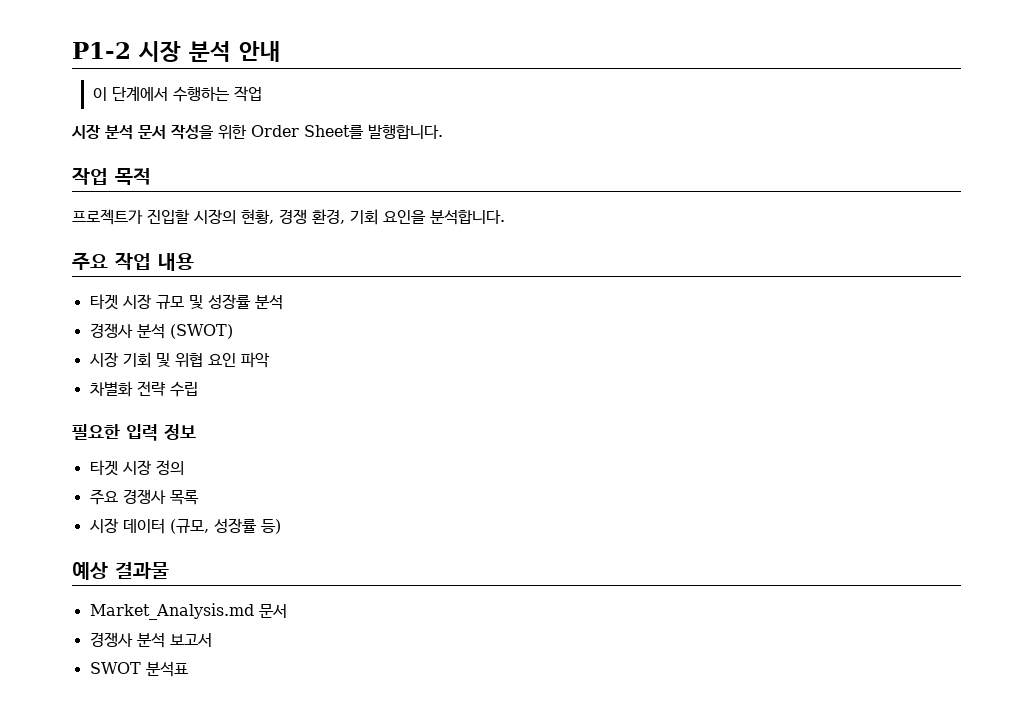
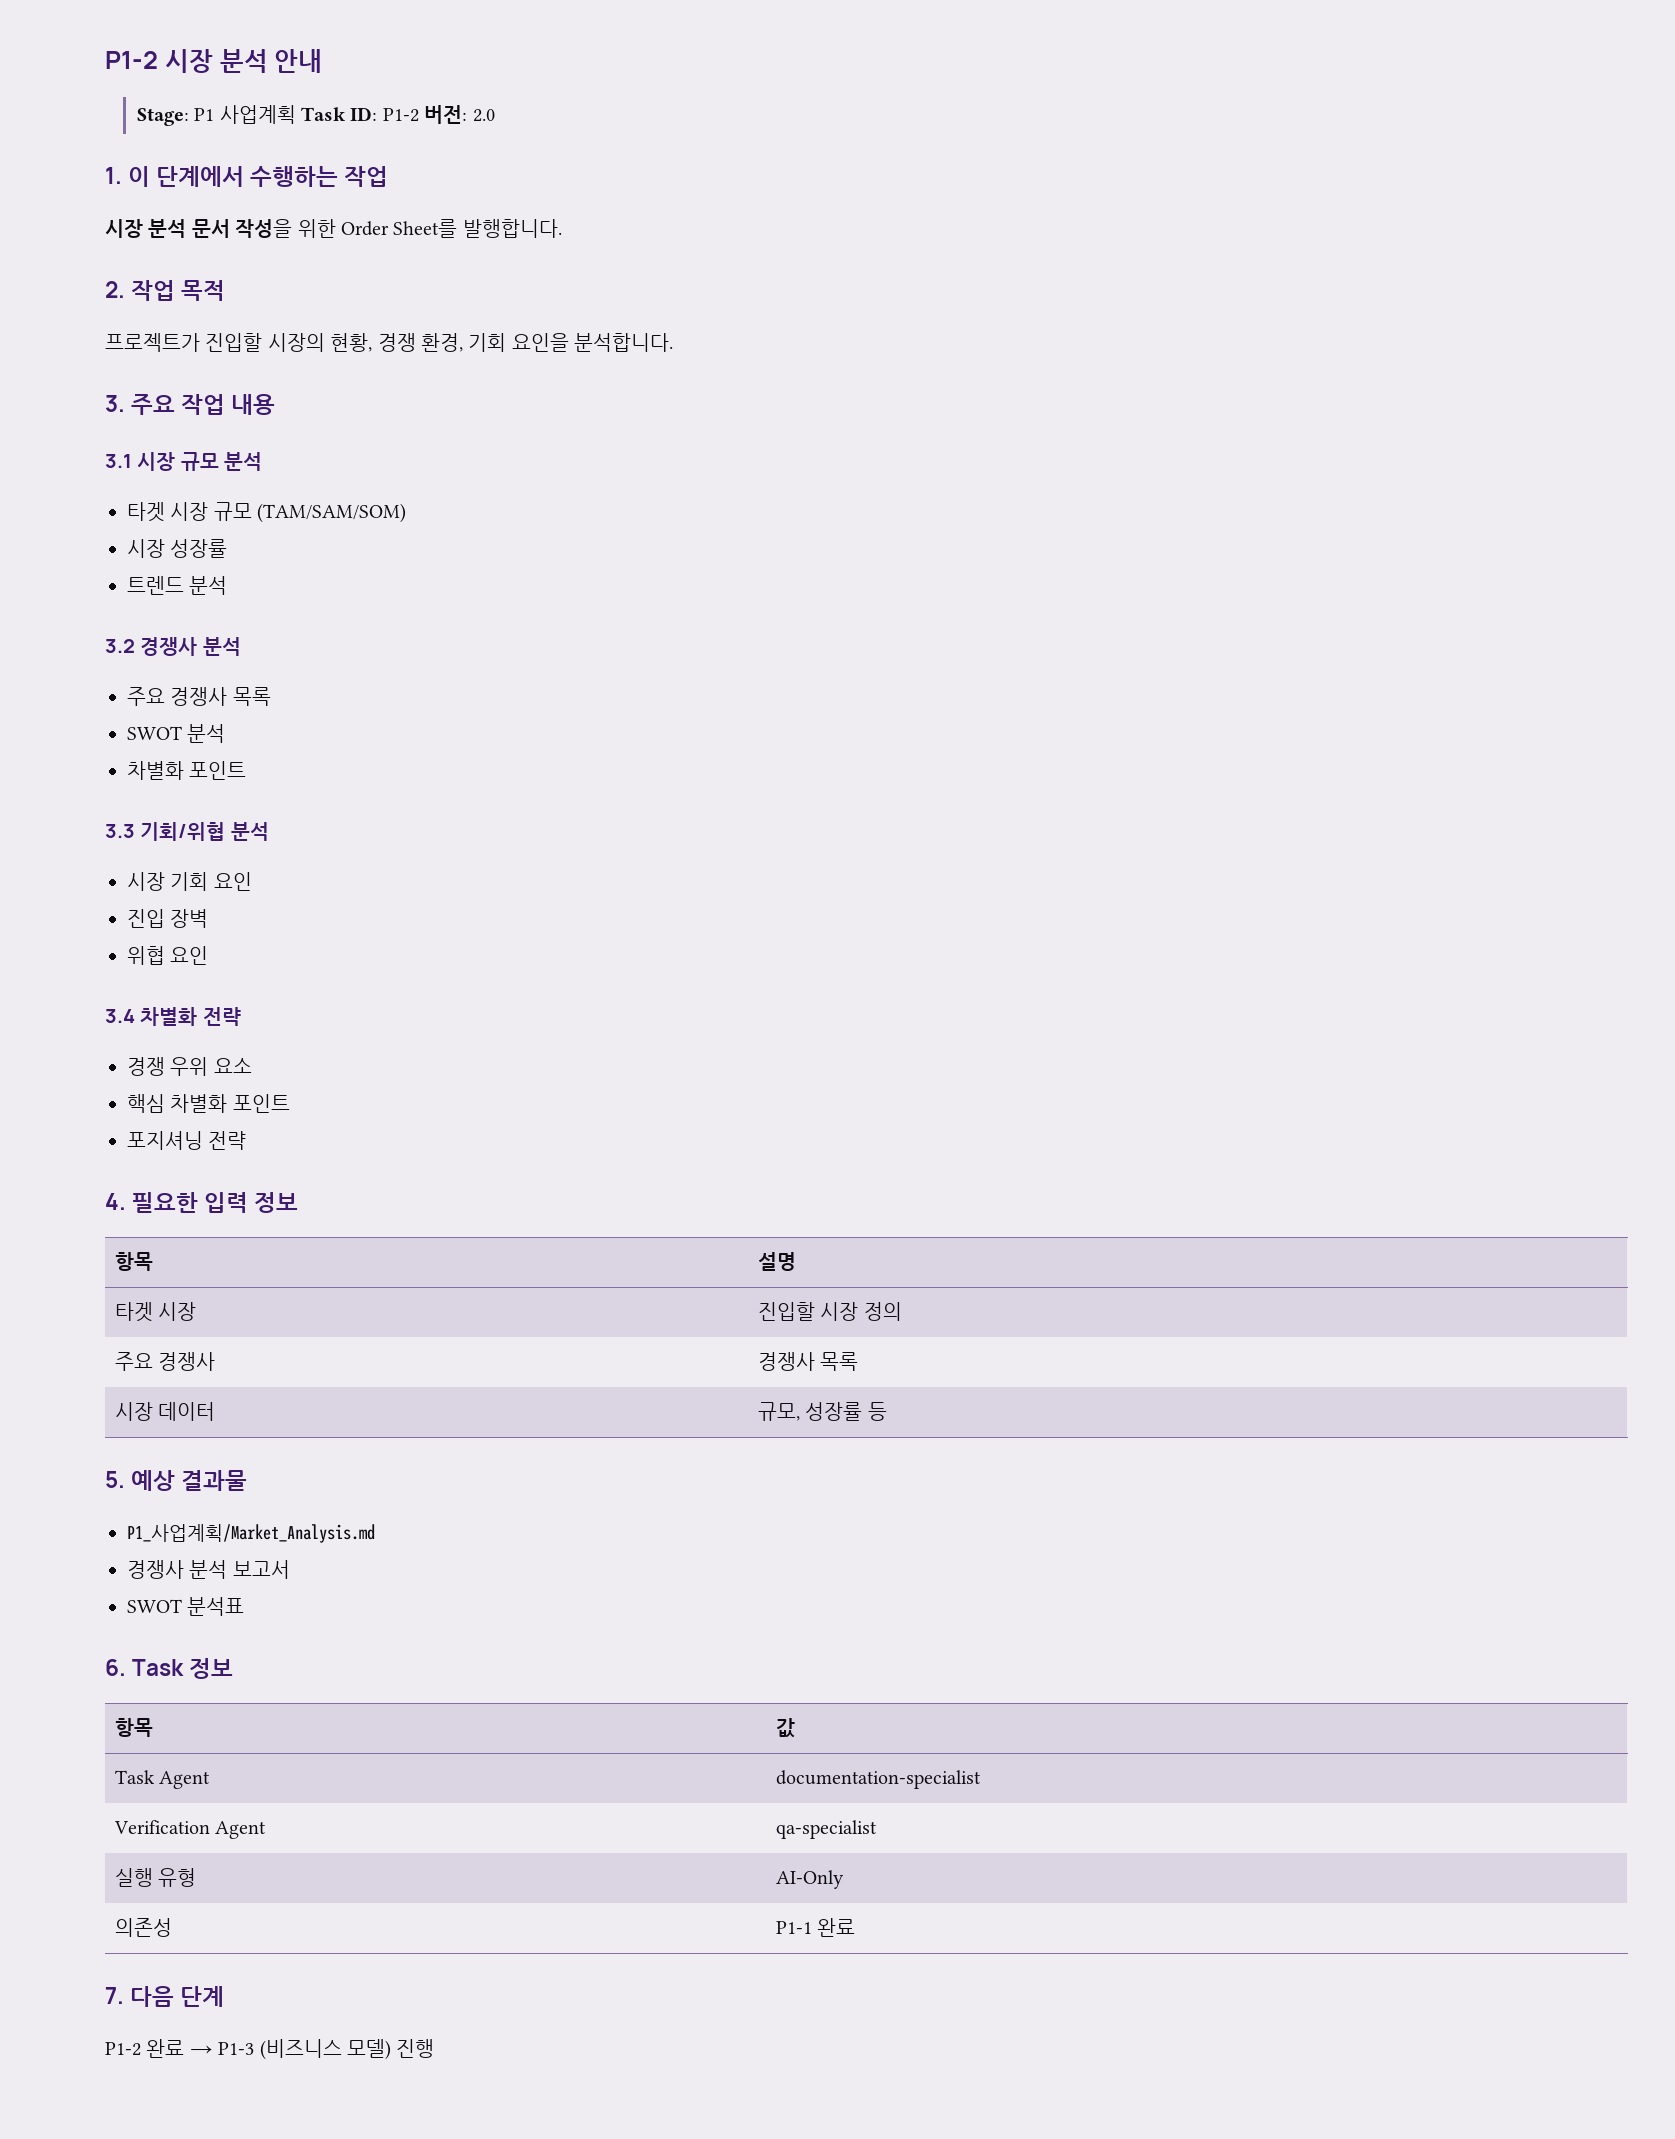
- 이 단계에서 수행하는 작업
+ Stage: P1 사업계획 Task ID: P1-2 버전: 2.0
+ 1. 이 단계에서 수행하는 작업
- 작업 목적
+ 2. 작업 목적
- 주요 작업 내용
+ 3. 주요 작업 내용
+ 3.1 시장 규모 분석
- 타겟 시장 규모 및 성장률 분석
- 경쟁사 분석 (SWOT)
- 시장 기회 및 위협 요인 파악
- 차별화 전략 수립
- 필요한 입력 정보
- 타겟 시장 정의
+ 타겟 시장 규모 (TAM/SAM/SOM)
+ 시장 성장률
+ 트렌드 분석
+ 3.2 경쟁사 분석
  주요 경쟁사 목록
- 시장 데이터 (규모, 성장률 등)
- 예상 결과물
+ SWOT 분석
+ 차별화 포인트
+ 3.3 기회/위협 분석
+ 시장 기회 요인
+ 진입 장벽
+ 위협 요인
+ 3.4 차별화 전략
+ 경쟁 우위 요소
+ 핵심 차별화 포인트
+ 포지셔닝 전략
+ 4. 필요한 입력 정보
+ 항목 | 설명
+ 타겟 시장 | 진입할 시장 정의
+ 주요 경쟁사 | 경쟁사 목록
+ 시장 데이터 | 규모, 성장률 등
+ 5. 예상 결과물
- Market_Analysis.md 문서
+ P1_사업계획/Market_Analysis.md
+ 6. Task 정보
+ 항목 | 값
+ Task Agent | documentation-specialist
+ Verification Agent | qa-specialist
+ 실행 유형 | AI-Only
+ 의존성 | P1-1 완료
+ 7. 다음 단계
+ P1-2 완료 → P1-3 (비즈니스 모델) 진행

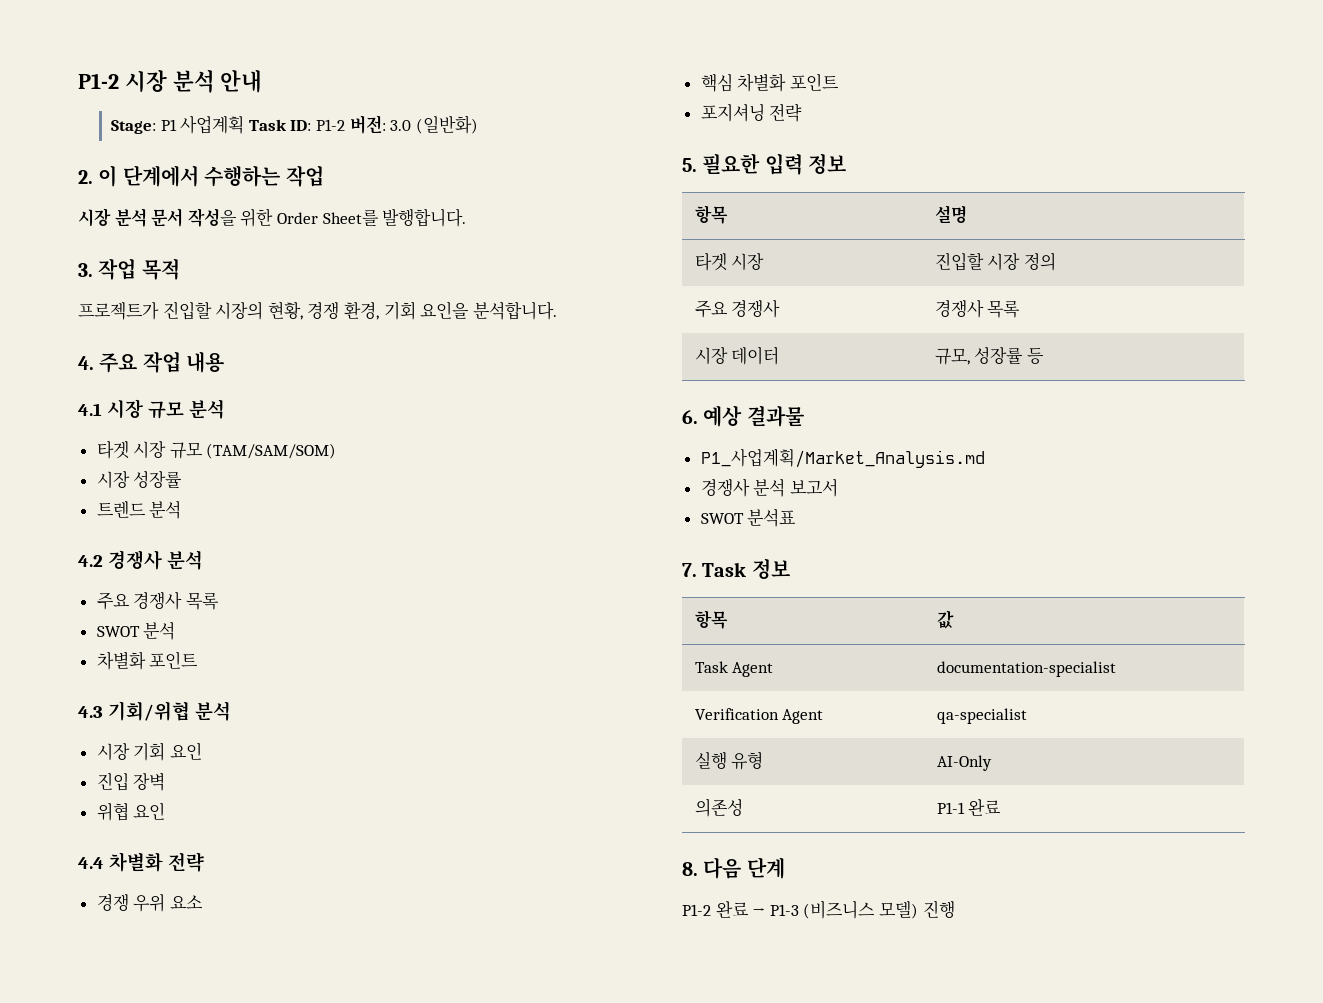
- Stage: P1 사업계획 Task ID: P1-2 버전: 2.0
- 1. 이 단계에서 수행하는 작업
+ Stage: P1 사업계획 Task ID: P1-2 버전: 3.0 (일반화)
+ 2. 이 단계에서 수행하는 작업
- 2. 작업 목적
+ 3. 작업 목적
- 3. 주요 작업 내용
+ 4. 주요 작업 내용
- 3.1 시장 규모 분석
+ 4.1 시장 규모 분석
- 3.2 경쟁사 분석
+ 4.2 경쟁사 분석
- 3.3 기회/위협 분석
+ 4.3 기회/위협 분석
- 3.4 차별화 전략
+ 4.4 차별화 전략
- 4. 필요한 입력 정보
+ 5. 필요한 입력 정보
- 5. 예상 결과물
+ 6. 예상 결과물
- 6. Task 정보
+ 7. Task 정보
- 7. 다음 단계
+ 8. 다음 단계

